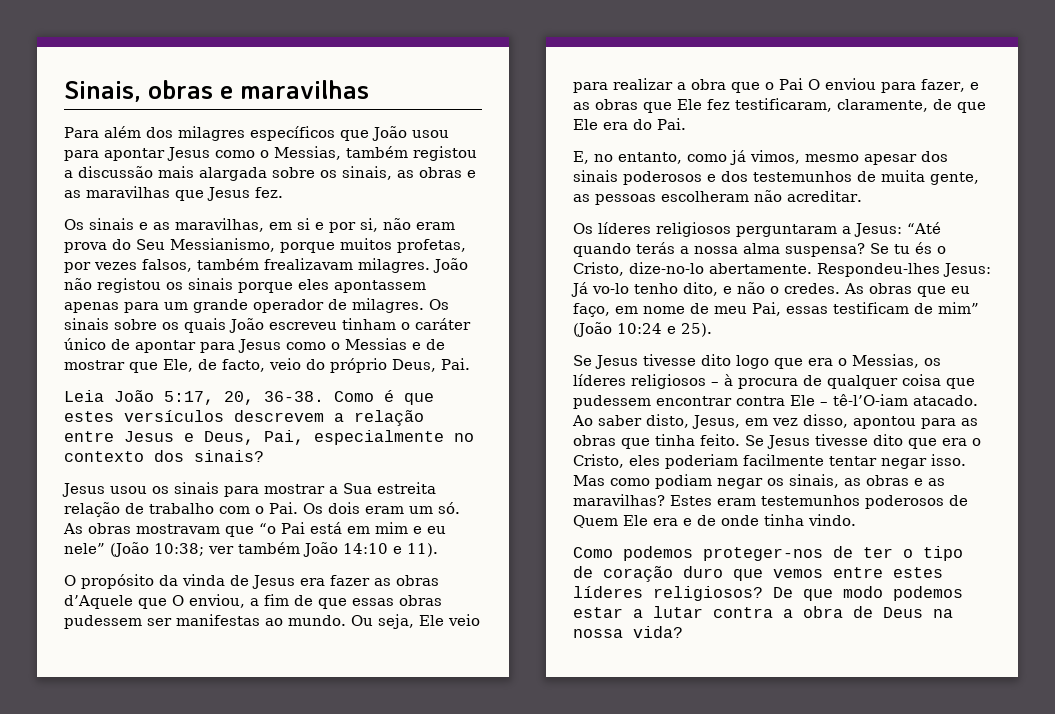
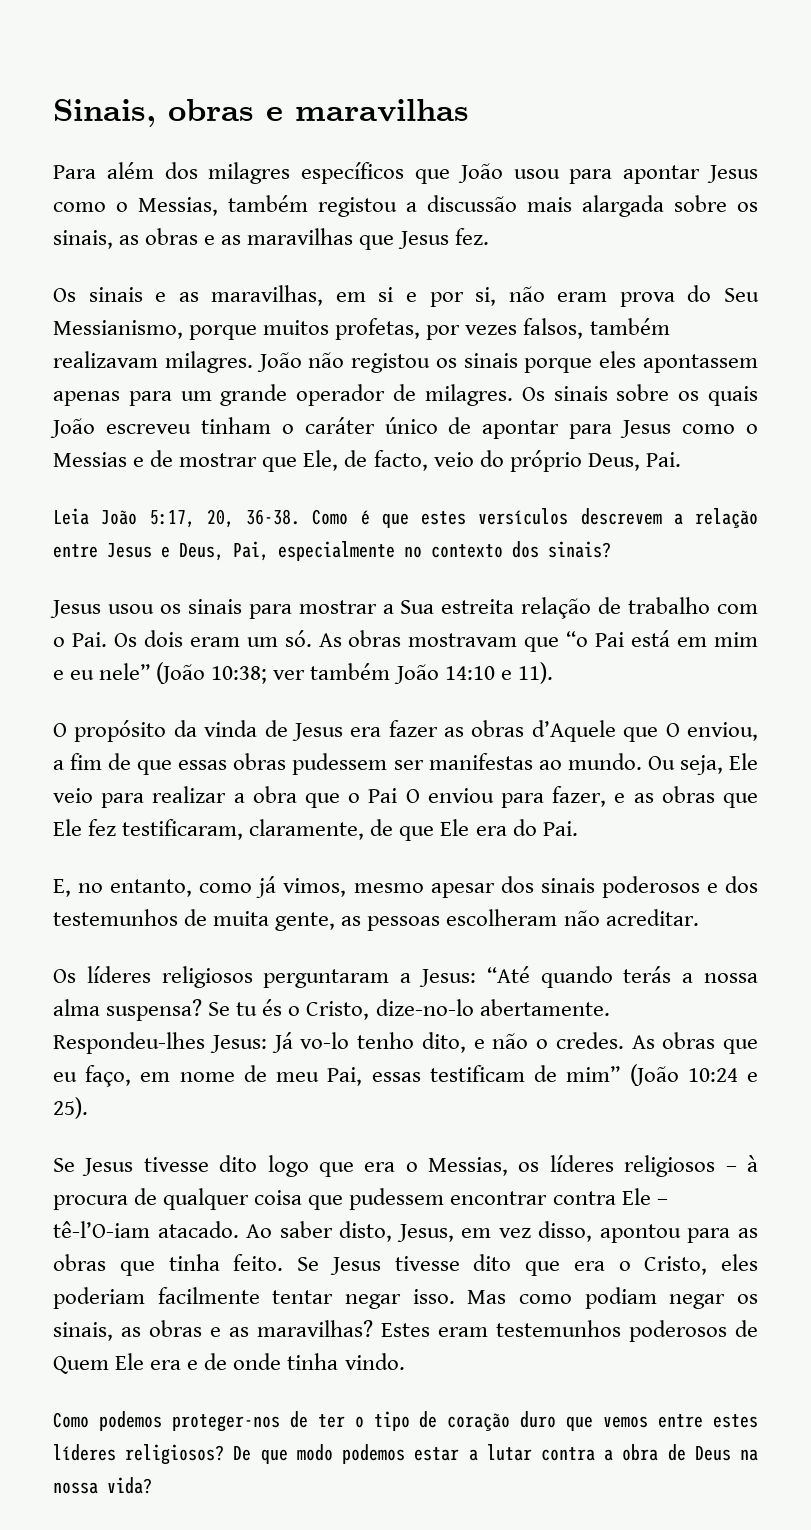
- Os sinais e as maravilhas, em si e por si, não eram prova do Seu Messianismo, porque muitos profetas, por vezes falsos, também frealizavam milagres.
+ Os sinais e as maravilhas, em si e por si, não eram prova do Seu Messianismo, porque muitos profetas, por vezes falsos, também realizavam milagres.

